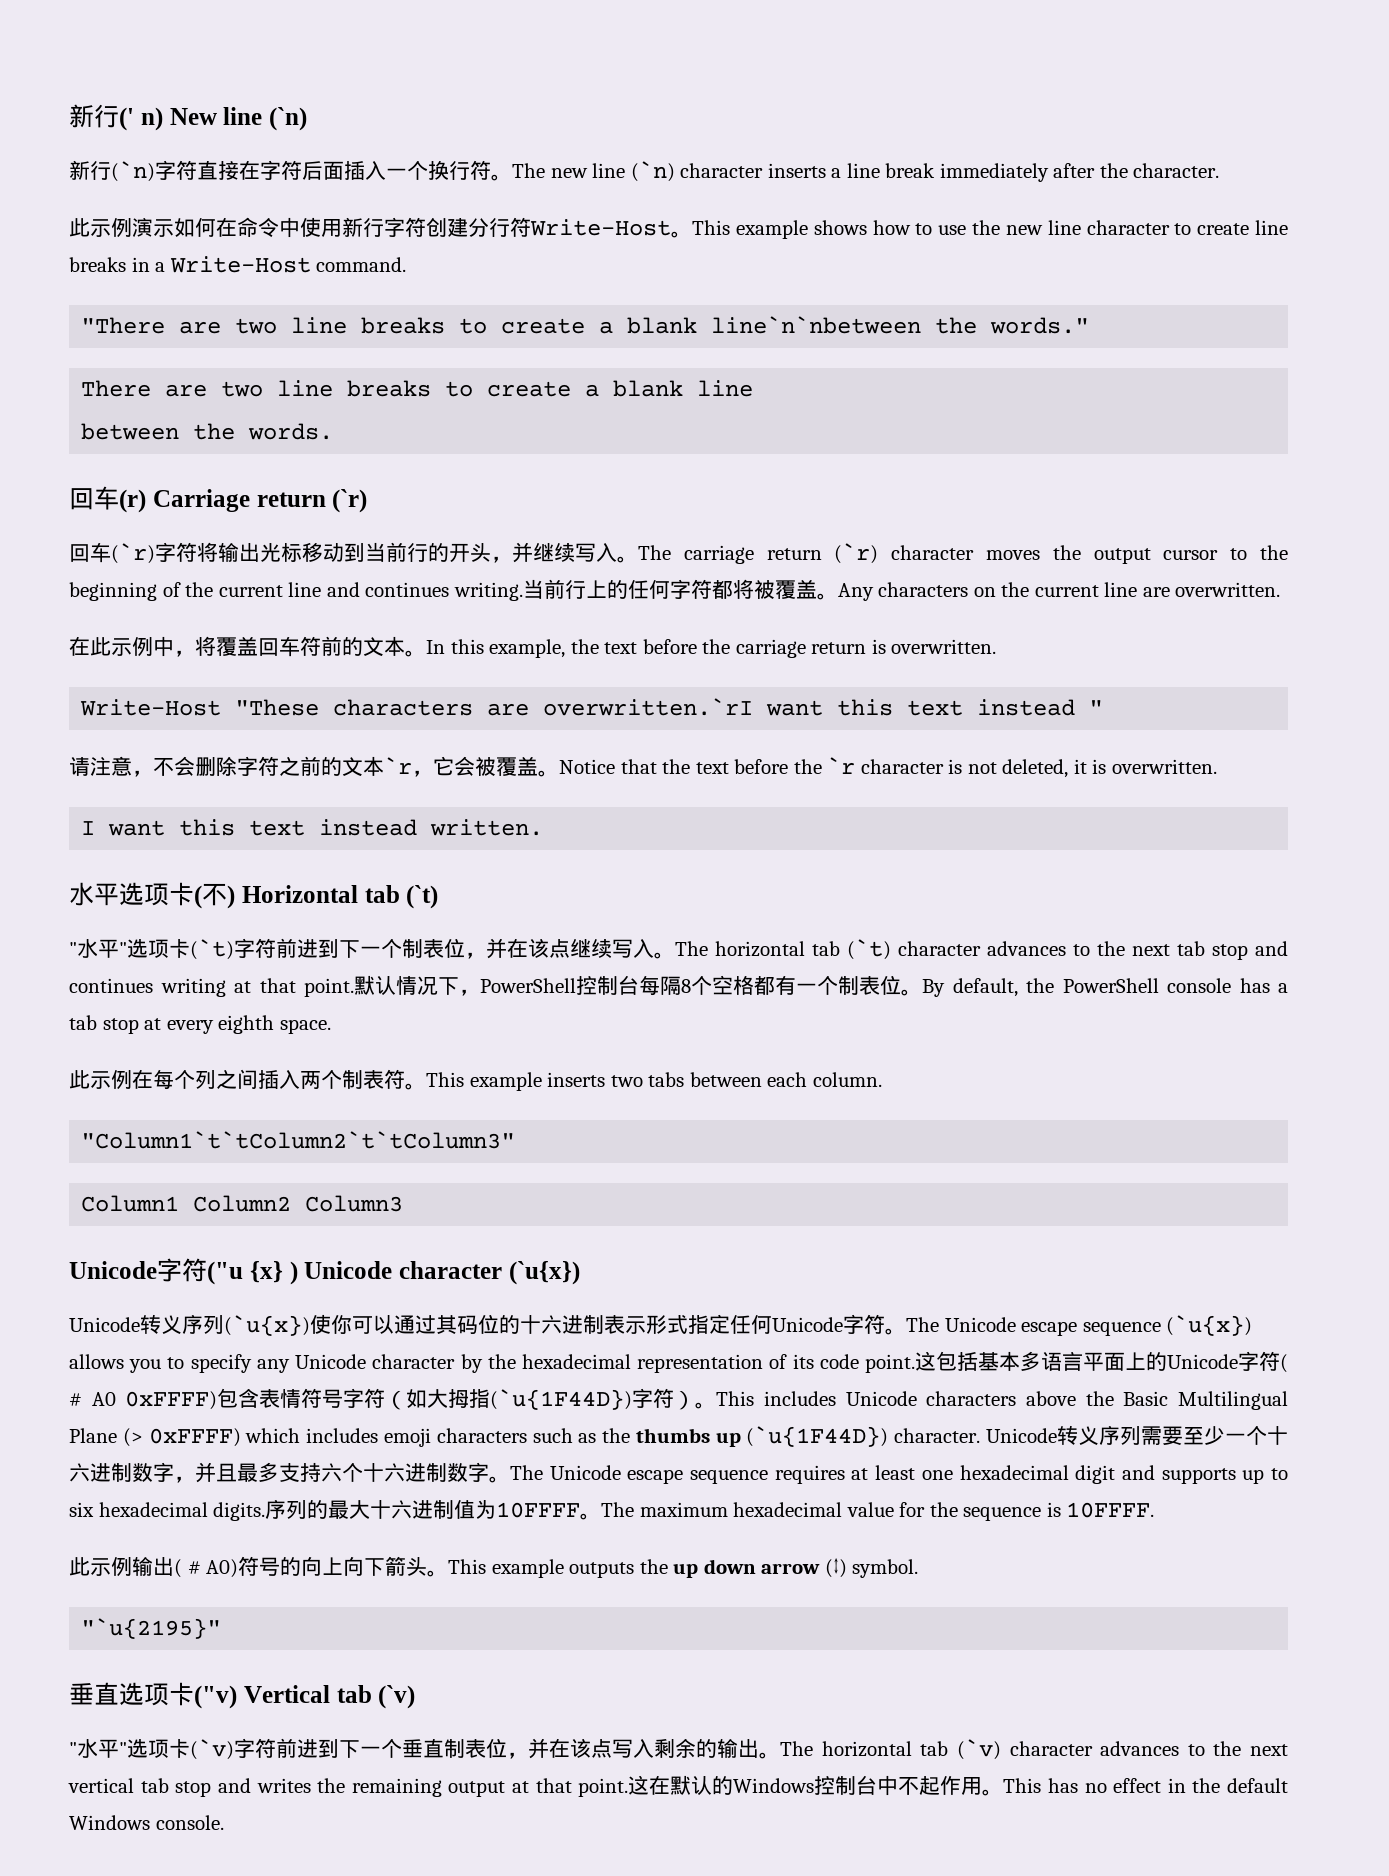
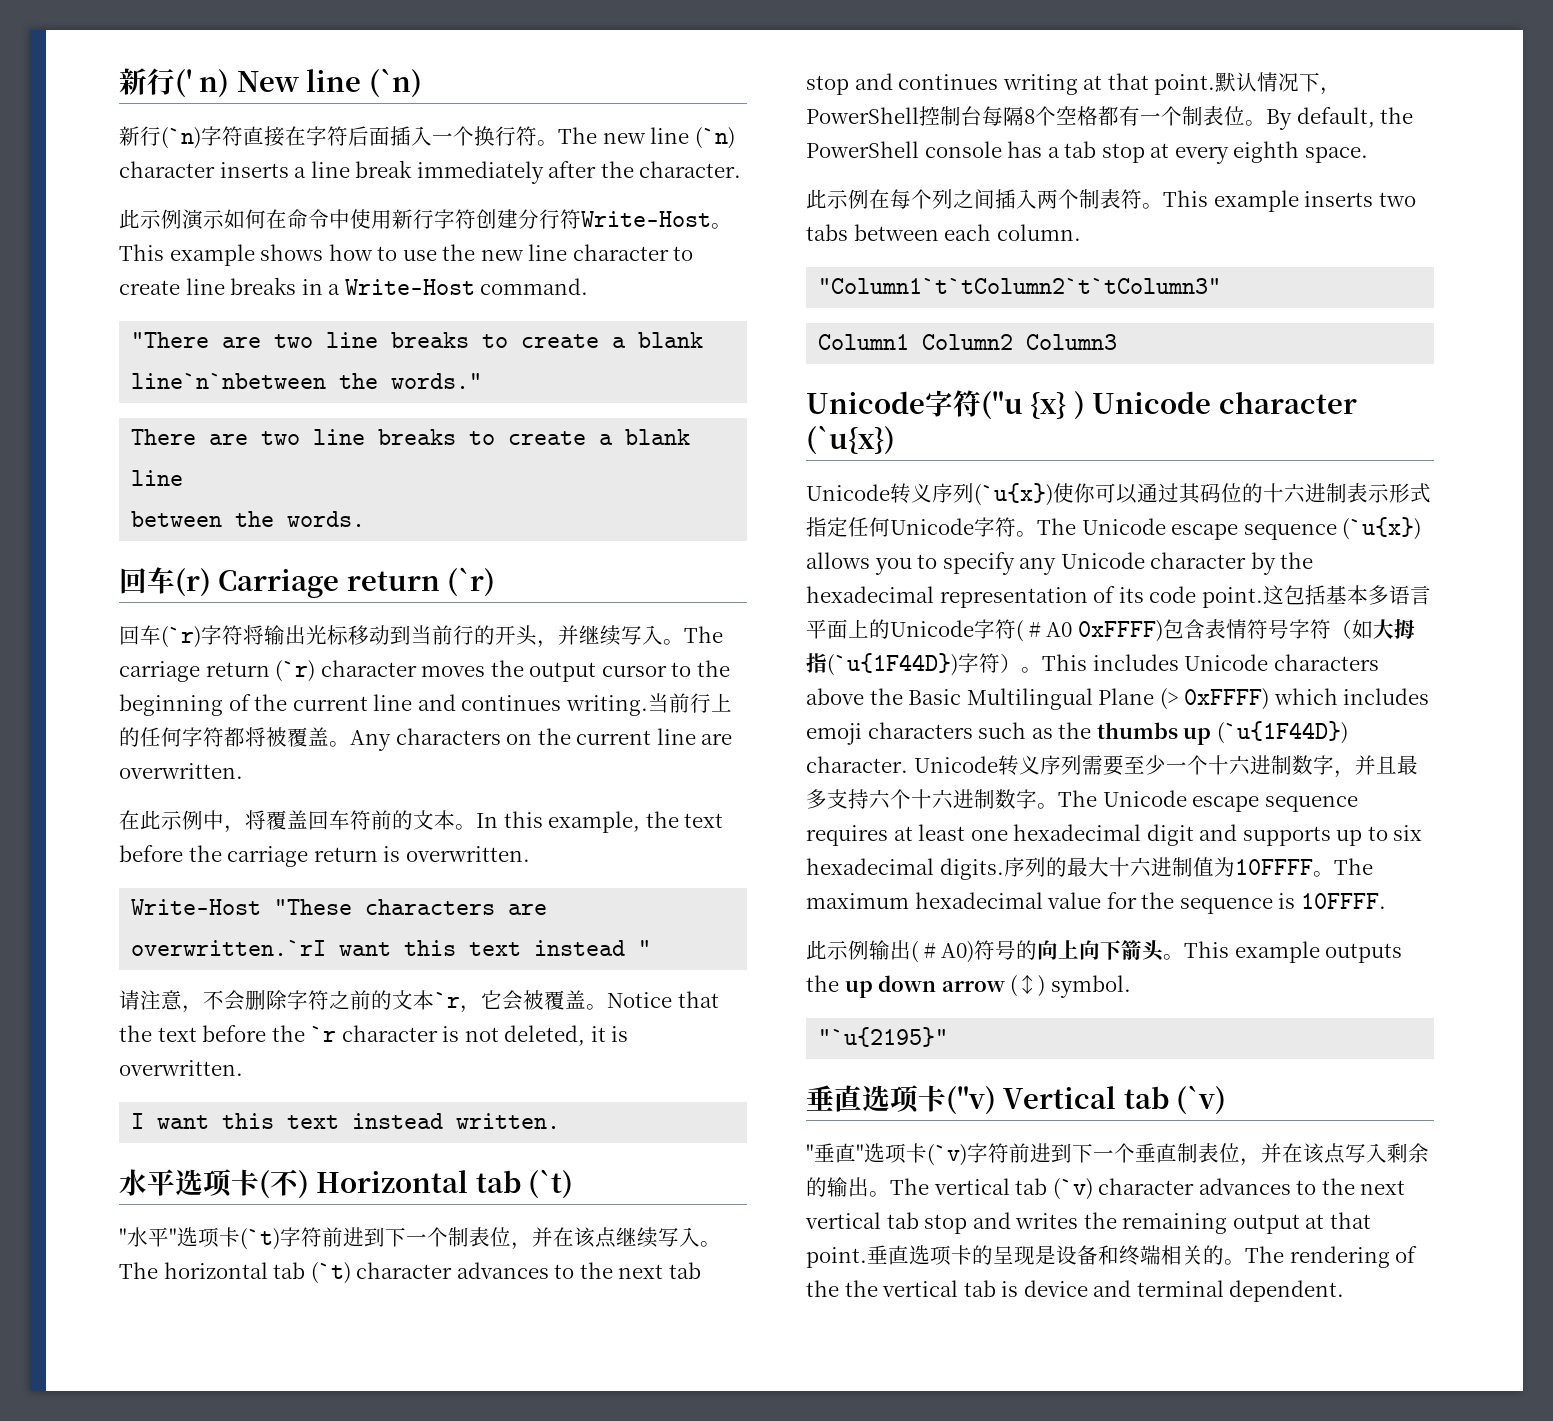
- "水平"选项卡(`v)字符前进到下一个垂直制表位，并在该点写入剩余的输出。
+ "垂直"选项卡(`v)字符前进到下一个垂直制表位，并在该点写入剩余的输出。
- The horizontal tab (`v) character advances to the next vertical tab stop and writes the remaining output at that point.
+ The vertical tab (`v) character advances to the next vertical tab stop and writes the remaining output at that point.
- 这在默认的Windows控制台中不起作用。This has no effect in the default Windows console.
+ 垂直选项卡的呈现是设备和终端相关的。The rendering of the the vertical tab is device and terminal dependent.

